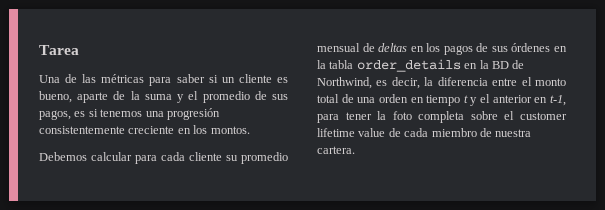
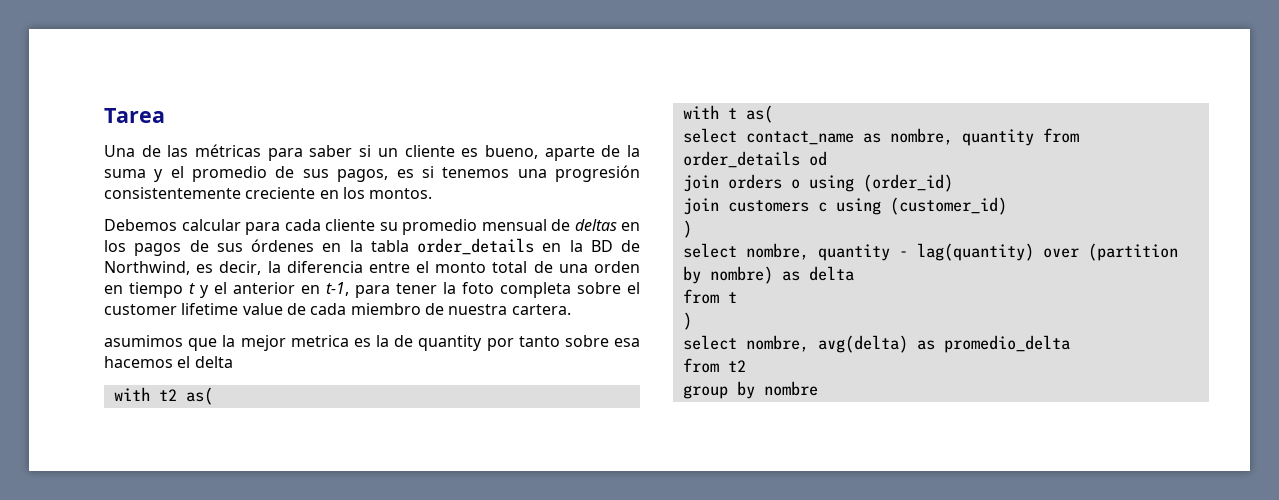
+ asumimos que la mejor metrica es la de quantity por tanto sobre esa hacemos el delta
+ with t2 as(
+ with t as(
+ select contact_name as nombre, quantity from order_details od
+ join orders o using (order_id)
+ join customers c using (customer_id)
+ )
+ select nombre, quantity - lag(quantity) over (partition by nombre) as delta
+ from t
+ )
+ select nombre, avg(delta) as promedio_delta
+ from t2
+ group by nombre

